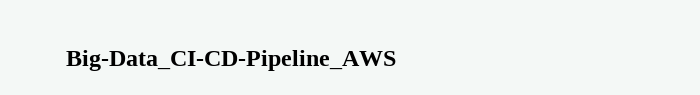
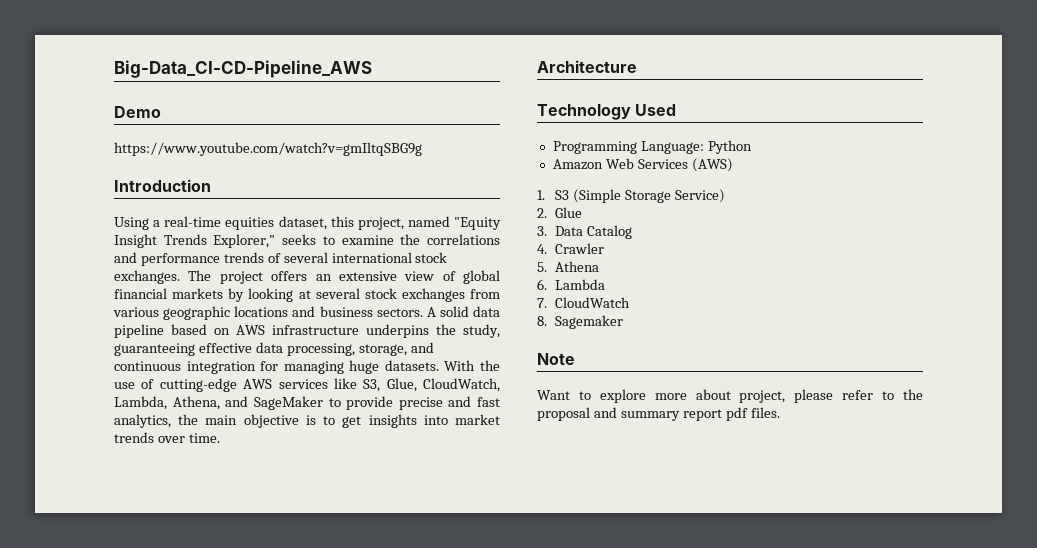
+ Demo
+ https://www.youtube.com/watch?v=gmIltqSBG9g
+ Introduction
+ Using a real-time equities dataset, this project, named "Equity Insight Trends Explorer," seeks to examine the correlations and performance trends of several international stock exchanges. The project offers an extensive view of global financial markets by looking at several stock exchanges from various geographic locations and business sectors. A solid data pipeline based on AWS infrastructure underpins the study, guaranteeing effective data processing, storage, and continuous integration for managing huge datasets. With the use of cutting-edge AWS services like S3, Glue, CloudWatch, Lambda, Athena, and SageMaker to provide precise and fast analytics, the main objective is to get insights into market trends over time.
+ Architecture
+ Technology Used
+ Programming Language: Python
+ Amazon Web Services (AWS)
+ 1. S3 (Simple Storage Service)
+ 2. Glue
+ 3. Data Catalog
+ 4. Crawler
+ 5. Athena
+ 6. Lambda
+ 7. CloudWatch
+ 8. Sagemaker
+ Note
+ Want to explore more about project, please refer to the proposal and summary report pdf files.

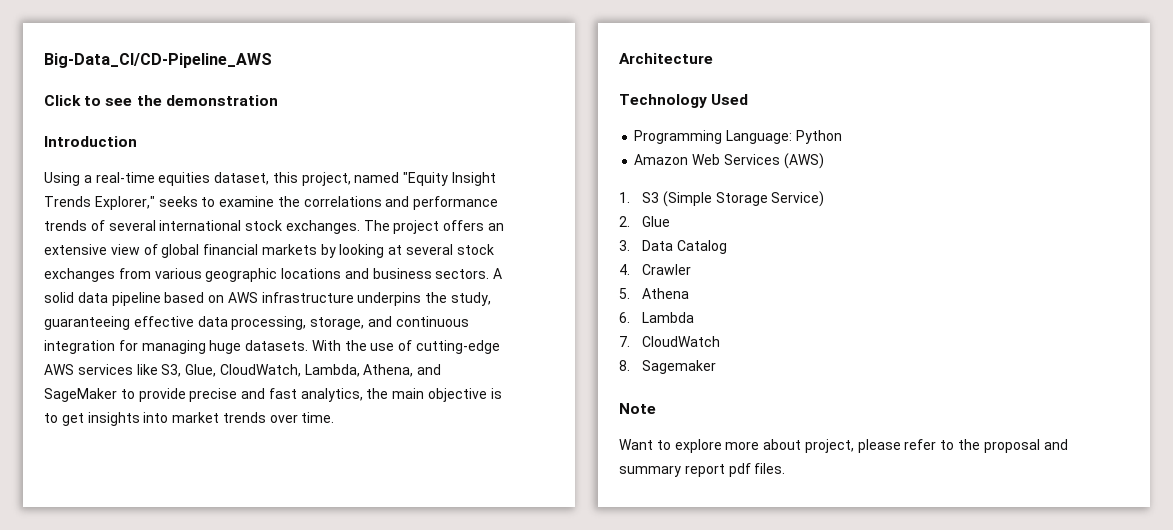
- Big-Data_CI-CD-Pipeline_AWS
- Demo
- https://www.youtube.com/watch?v=gmIltqSBG9g
+ Big-Data_CI/CD-Pipeline_AWS
+ Click to see the demonstration

